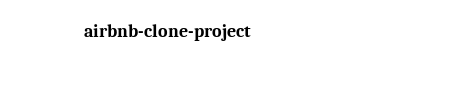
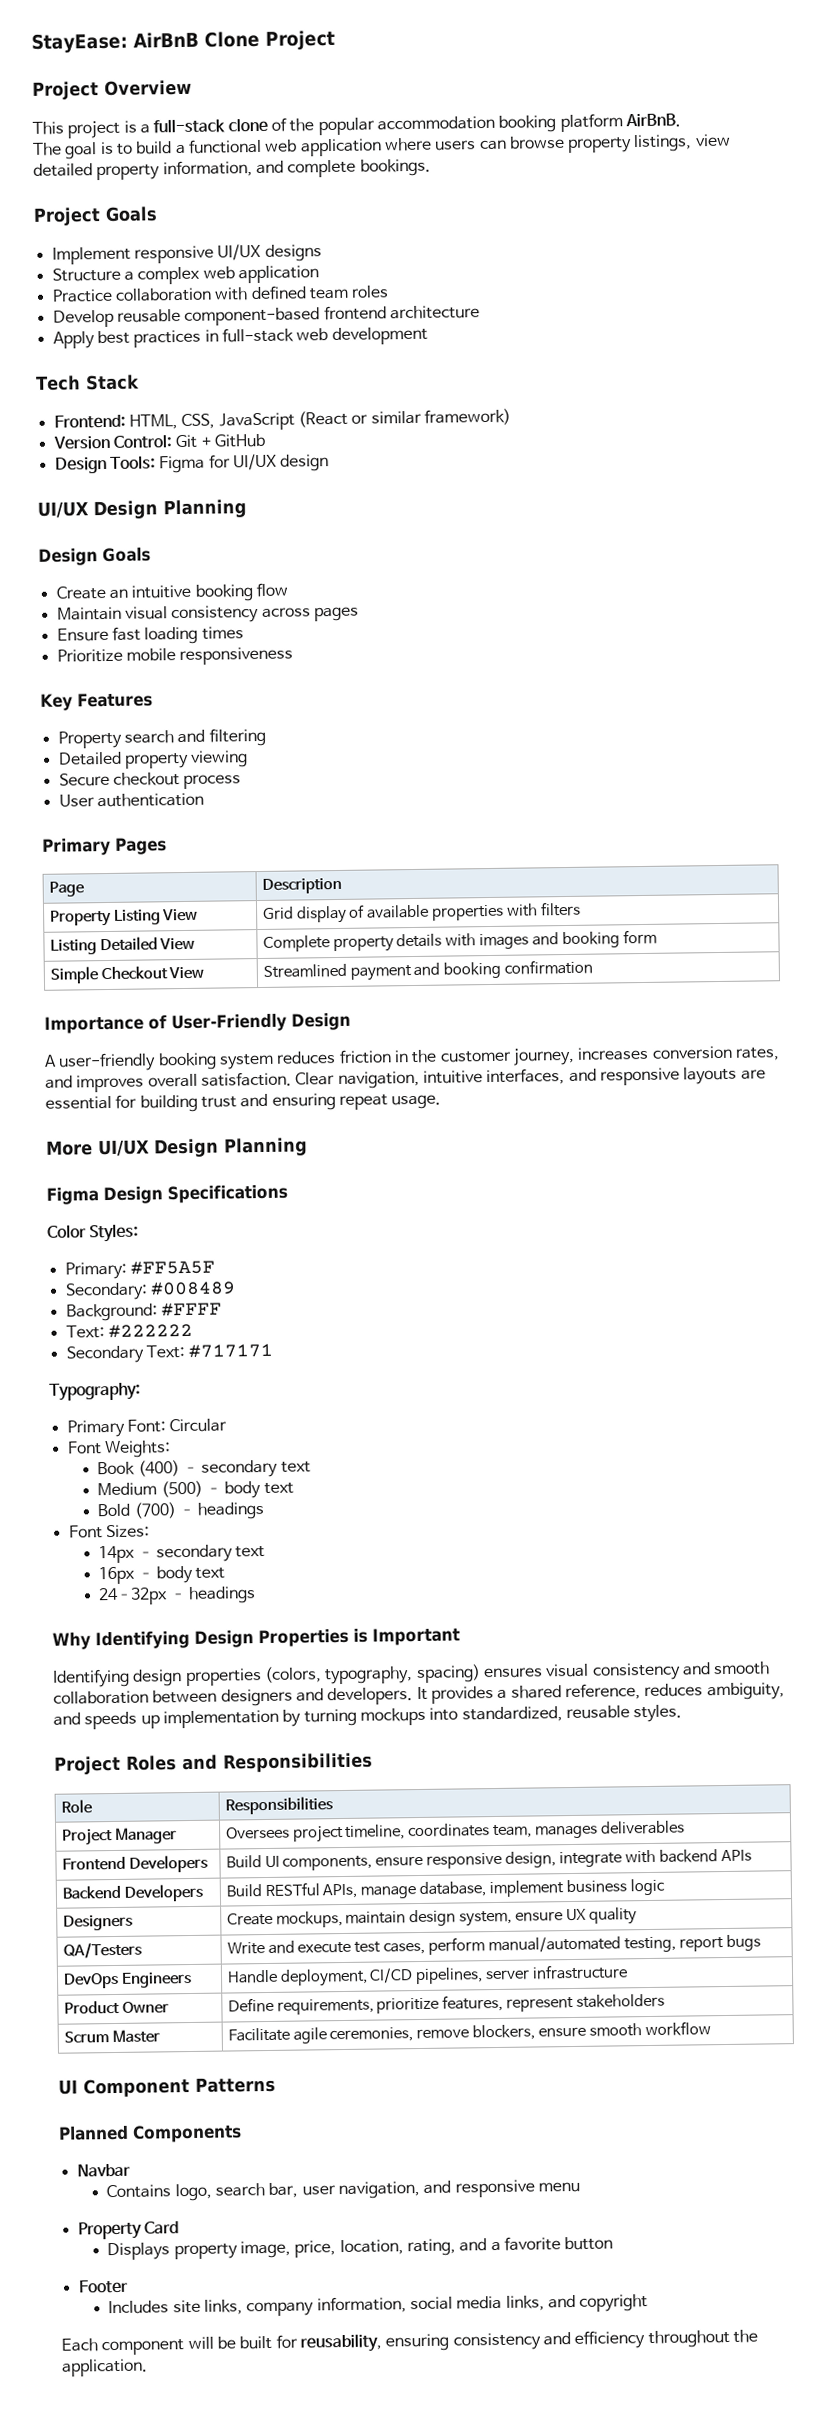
- airbnb-clone-project
+ StayEase: AirBnB Clone Project
+ Project Overview
+ This project is a full-stack clone of the popular accommodation booking platform AirBnB.
+ The goal is to build a functional web application where users can browse property listings, view detailed property information, and complete bookings.
+ Project Goals
+ Implement responsive UI/UX designs
+ Structure a complex web application
+ Practice collaboration with defined team roles
+ Develop reusable component-based frontend architecture
+ Apply best practices in full-stack web development
+ Tech Stack
+ Frontend: HTML, CSS, JavaScript (React or similar framework)
+ Version Control: Git + GitHub
+ Design Tools: Figma for UI/UX design
+ UI/UX Design Planning
+ Design Goals
+ Create an intuitive booking flow
+ Maintain visual consistency across pages
+ Ensure fast loading times
+ Prioritize mobile responsiveness
+ Key Features
+ Property search and filtering
+ Detailed property viewing
+ Secure checkout process
+ User authentication
+ Primary Pages
+ Page | Description
+ Property Listing View | Grid display of available properties with filters
+ Listing Detailed View | Complete property details with images and booking form
+ Simple Checkout View | Streamlined payment and booking confirmation
+ Importance of User-Friendly Design
+ A user-friendly booking system reduces friction in the customer journey, increases conversion rates, and improves overall satisfaction. Clear navigation, intuitive interfaces, and responsive layouts are essential for building trust and ensuring repeat usage.
+ More UI/UX Design Planning
+ Figma Design Specifications
+ Color Styles:
+ Primary: #FF5A5F
+ Secondary: #008489
+ Background: #FFFF
+ Text: #222222
+ Secondary Text: #717171
+ Typography:
+ Primary Font: Circular
+ Font Weights:
+ Book (400) – secondary text
+ Medium (500) – body text
+ Bold (700) – headings
+ Font Sizes:
+ 14px – secondary text
+ 16px – body text
+ 24–32px – headings
+ Why Identifying Design Properties is Important
+ Identifying design properties (colors, typography, spacing) ensures visual consistency and smooth collaboration between designers and developers. It provides a shared reference, reduces ambiguity, and speeds up implementation by turning mockups into standardized, reusable styles.
+ Project Roles and Responsibilities
+ Role | Responsibilities
+ Project Manager | Oversees project timeline, coordinates team, manages deliverables
+ Frontend Developers | Build UI components, ensure responsive design, integrate with backend APIs
+ Backend Developers | Build RESTful APIs, manage database, implement business logic
+ Designers | Create mockups, maintain design system, ensure UX quality
+ QA/Testers | Write and execute test cases, perform manual/automated testing, report bugs
+ DevOps Engineers | Handle deployment, CI/CD pipelines, server infrastructure
+ Product Owner | Define requirements, prioritize features, represent stakeholders
+ Scrum Master | Facilitate agile ceremonies, remove blockers, ensure smooth workflow
+ UI Component Patterns
+ Planned Components
+ Navbar
+ Contains logo, search bar, user navigation, and responsive menu
+ Property Card
+ Displays property image, price, location, rating, and a favorite button
+ Footer
+ Includes site links, company information, social media links, and copyright
+ Each component will be built for reusability, ensuring consistency and efficiency throughout the application.

